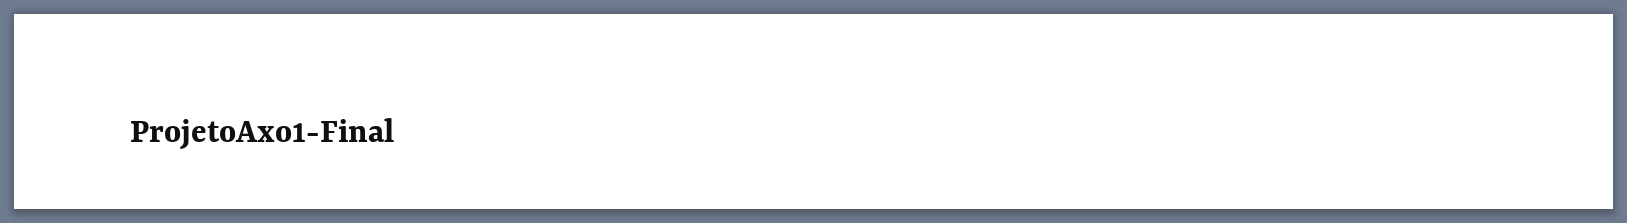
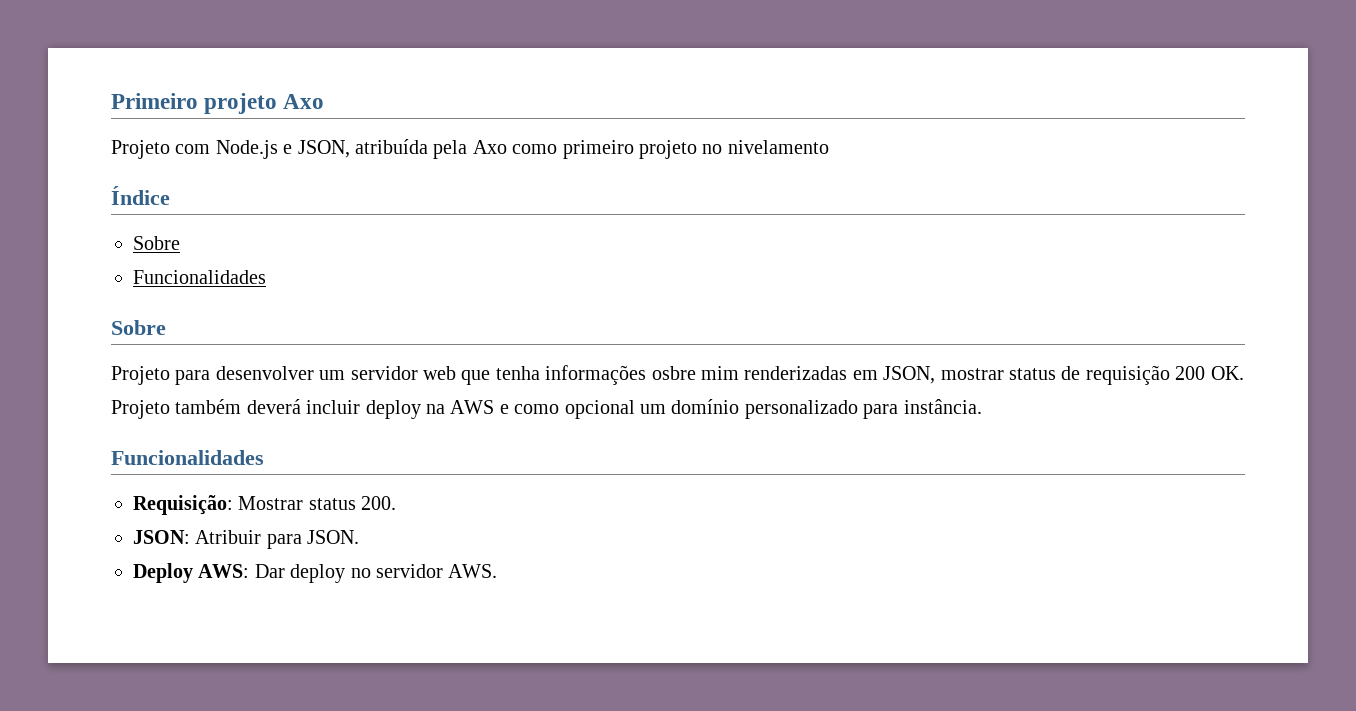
- ProjetoAxo1-Final
+ Primeiro projeto Axo
+ Projeto com Node.js e JSON, atribuída pela Axo como primeiro projeto no nivelamento
+ Índice
+ Sobre
+ Funcionalidades
+ Sobre
+ Projeto para desenvolver um servidor web que tenha informações osbre mim renderizadas em JSON, mostrar status de requisição 200 OK. Projeto também deverá incluir deploy na AWS e como opcional um domínio personalizado para instância.
+ Funcionalidades
+ Requisição: Mostrar status 200.
+ JSON: Atribuir para JSON.
+ Deploy AWS: Dar deploy no servidor AWS.

